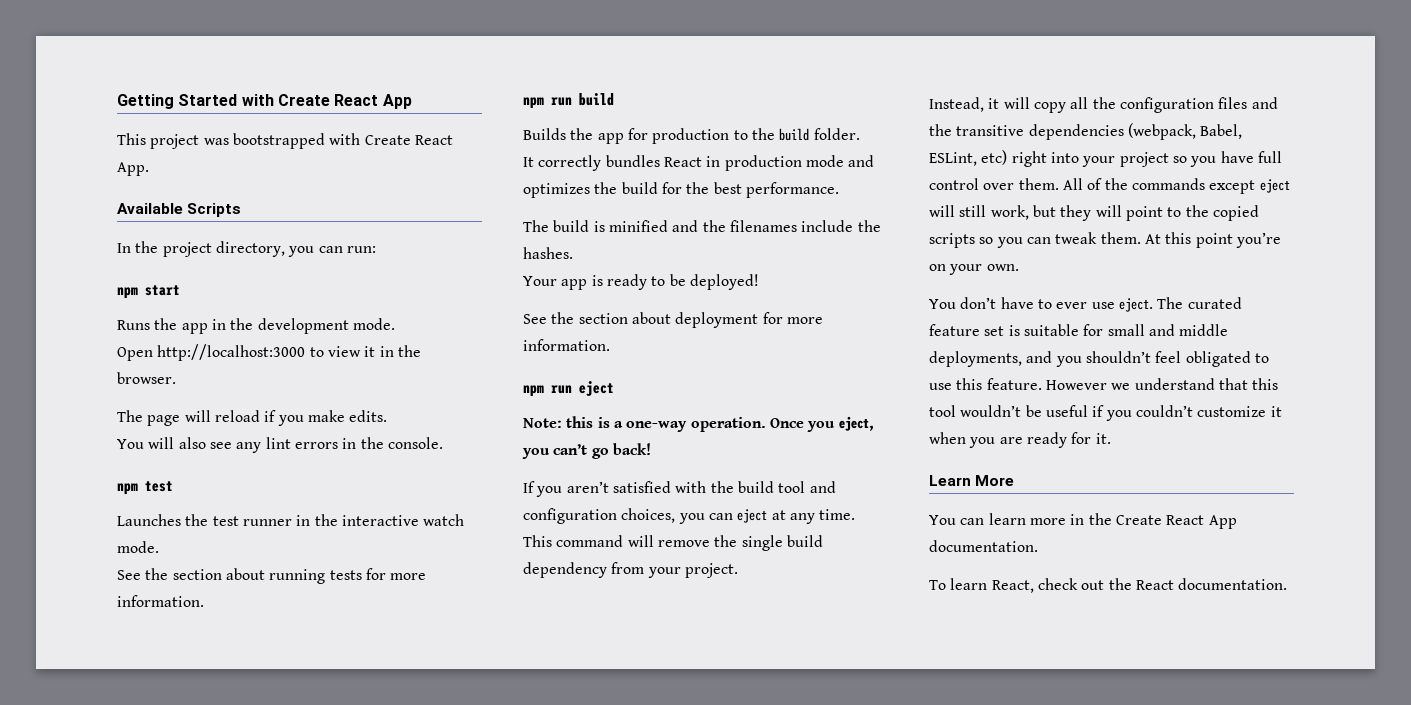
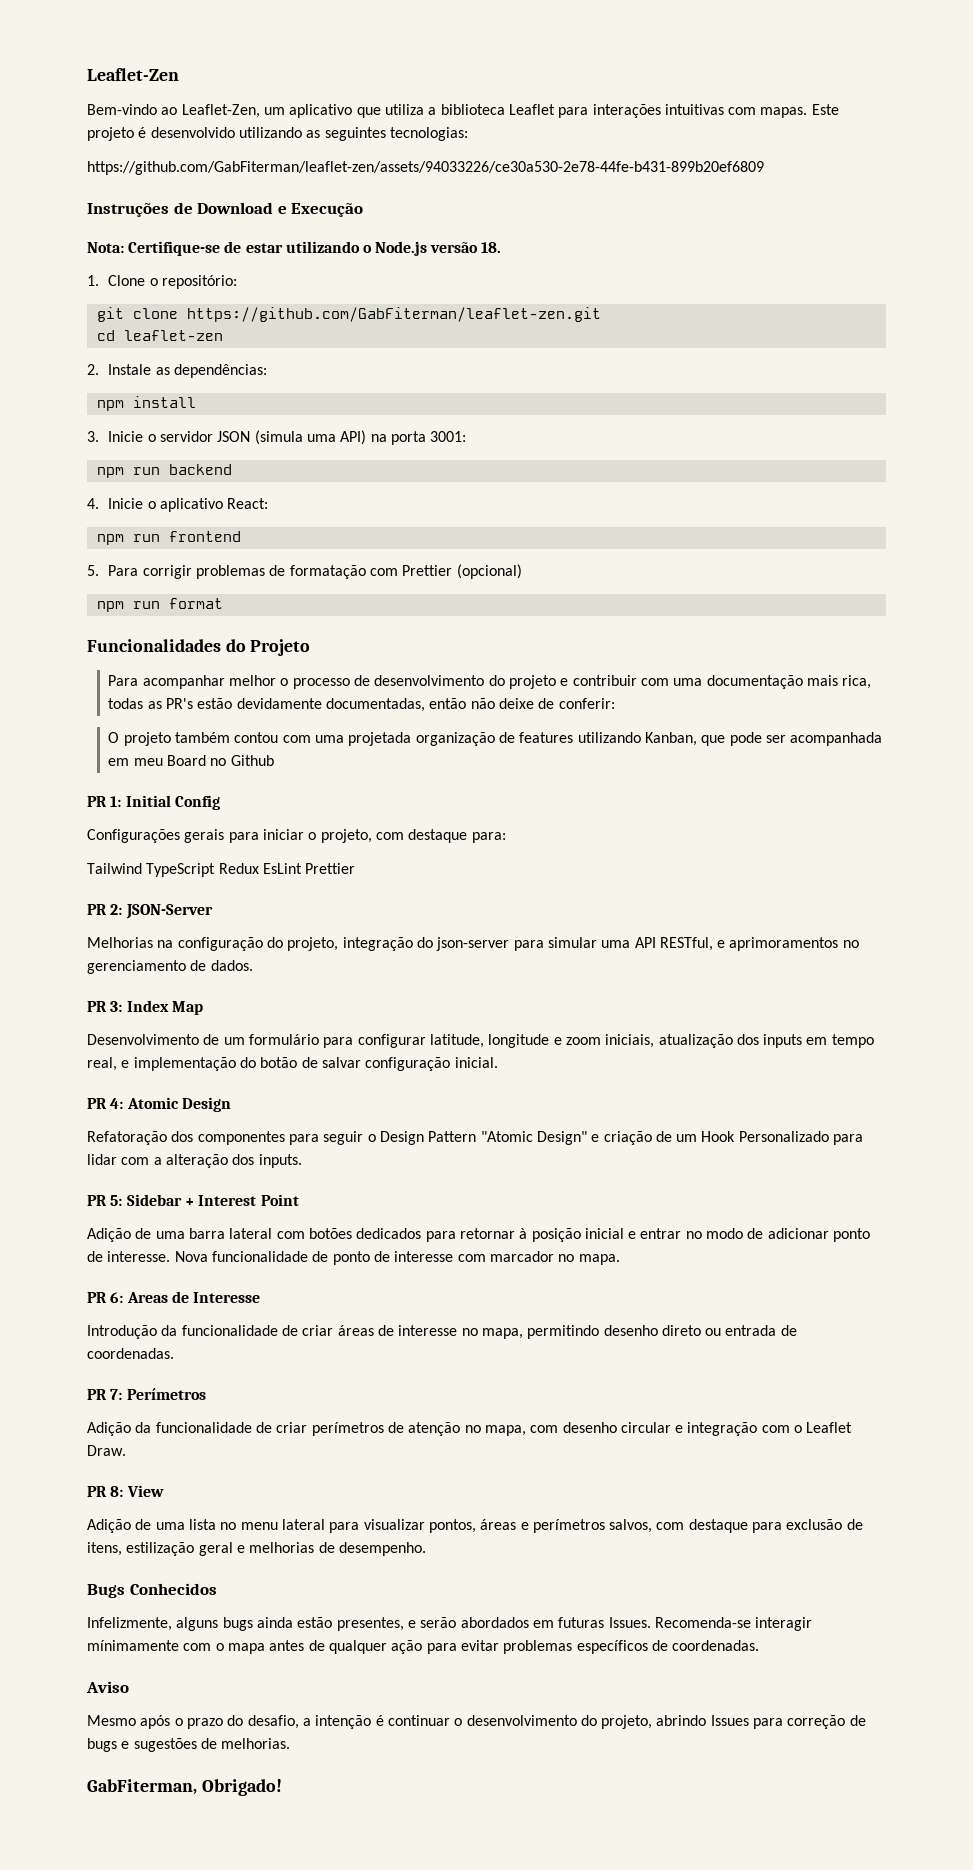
- Getting Started with Create React App
- This project was bootstrapped with Create React App.
- Available Scripts
- In the project directory, you can run:
- npm start
- Runs the app in the development mode.
- Open http://localhost:3000 to view it in the browser.
- The page will reload if you make edits.
- You will also see any lint errors in the console.
- npm test
- Launches the test runner in the interactive watch mode.
- See the section about running tests for more information.
- npm run build
- Builds the app for production to the build folder.
- It correctly bundles React in production mode and optimizes the build for the best performance.
- The build is minified and the filenames include the hashes.
- Your app is ready to be deployed!
- See the section about deployment for more information.
- npm run eject
- Note: this is a one-way operation. Once you eject, you can’t go back!
- If you aren’t satisfied with the build tool and configuration choices, you can eject at any time. This command will remove the single build dependency from your project.
- Instead, it will copy all the configuration files and the transitive dependencies (webpack, Babel, ESLint, etc) right into your project so you have full control over them. All of the commands except eject will still work, but they will point to the copied scripts so you can tweak them. At this point you’re on your own.
- You don’t have to ever use eject. The curated feature set is suitable for small and middle deployments, and you shouldn’t feel obligated to use this feature. However we understand that this tool wouldn’t be useful if you couldn’t customize it when you are ready for it.
- Learn More
- You can learn more in the Create React App documentation.
- To learn React, check out the React documentation.
+ Leaflet-Zen
+ Bem-vindo ao Leaflet-Zen, um aplicativo que utiliza a biblioteca Leaflet para interações intuitivas com mapas. Este projeto é desenvolvido utilizando as seguintes tecnologias:
+ https://github.com/GabFiterman/leaflet-zen/assets/94033226/ce30a530-2e78-44fe-b431-899b20ef6809
+ Instruções de Download e Execução
+ Nota: Certifique-se de estar utilizando o Node.js versão 18.
+ 1. Clone o repositório:
+ git clone https://github.com/GabFiterman/leaflet-zen.git
+ cd leaflet-zen
+ 2. Instale as dependências:
+ npm install
+ 3. Inicie o servidor JSON (simula uma API) na porta 3001:
+ npm run backend
+ 4. Inicie o aplicativo React:
+ npm run frontend
+ 5. Para corrigir problemas de formatação com Prettier (opcional)
+ npm run format
+ Funcionalidades do Projeto
+ Para acompanhar melhor o processo de desenvolvimento do projeto e contribuir com uma documentação mais rica, todas as PR's estão devidamente documentadas, então não deixe de conferir:
+ O projeto também contou com uma projetada organização de features utilizando Kanban, que pode ser acompanhada em meu Board no Github
+ PR 1: Initial Config
+ Configurações gerais para iniciar o projeto, com destaque para:
+ Tailwind TypeScript Redux EsLint Prettier
+ PR 2: JSON-Server
+ Melhorias na configuração do projeto, integração do json-server para simular uma API RESTful, e aprimoramentos no gerenciamento de dados.
+ PR 3: Index Map
+ Desenvolvimento de um formulário para configurar latitude, longitude e zoom iniciais, atualização dos inputs em tempo real, e implementação do botão de salvar configuração inicial.
+ PR 4: Atomic Design
+ Refatoração dos componentes para seguir o Design Pattern "Atomic Design" e criação de um Hook Personalizado para lidar com a alteração dos inputs.
+ PR 5: Sidebar + Interest Point
+ Adição de uma barra lateral com botões dedicados para retornar à posição inicial e entrar no modo de adicionar ponto de interesse. Nova funcionalidade de ponto de interesse com marcador no mapa.
+ PR 6: Areas de Interesse
+ Introdução da funcionalidade de criar áreas de interesse no mapa, permitindo desenho direto ou entrada de coordenadas.
+ PR 7: Perímetros
+ Adição da funcionalidade de criar perímetros de atenção no mapa, com desenho circular e integração com o Leaflet Draw.
+ PR 8: View
+ Adição de uma lista no menu lateral para visualizar pontos, áreas e perímetros salvos, com destaque para exclusão de itens, estilização geral e melhorias de desempenho.
+ Bugs Conhecidos
+ Infelizmente, alguns bugs ainda estão presentes, e serão abordados em futuras Issues. Recomenda-se interagir mínimamente com o mapa antes de qualquer ação para evitar problemas específicos de coordenadas.
+ Aviso
+ Mesmo após o prazo do desafio, a intenção é continuar o desenvolvimento do projeto, abrindo Issues para correção de bugs e sugestões de melhorias.
+ GabFiterman, Obrigado!

